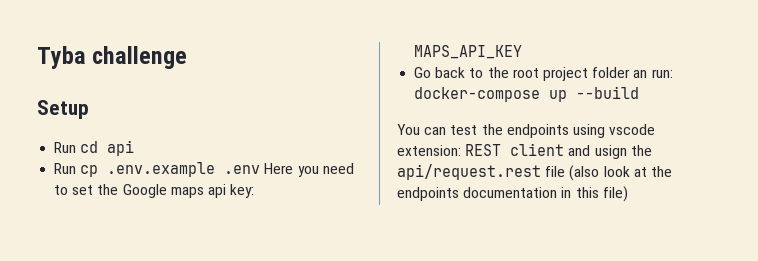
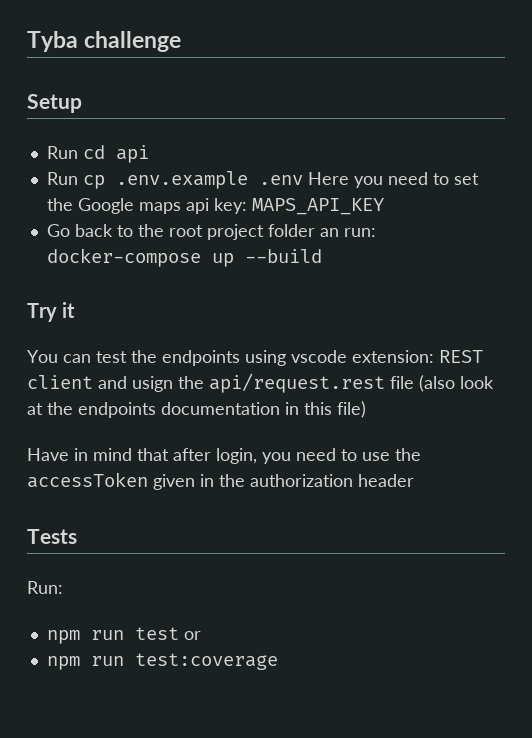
+ Try it
+ Have in mind that after login, you need to use the accessToken given in the authorization header
+ Tests
+ Run:
+ npm run test or
+ npm run test:coverage

